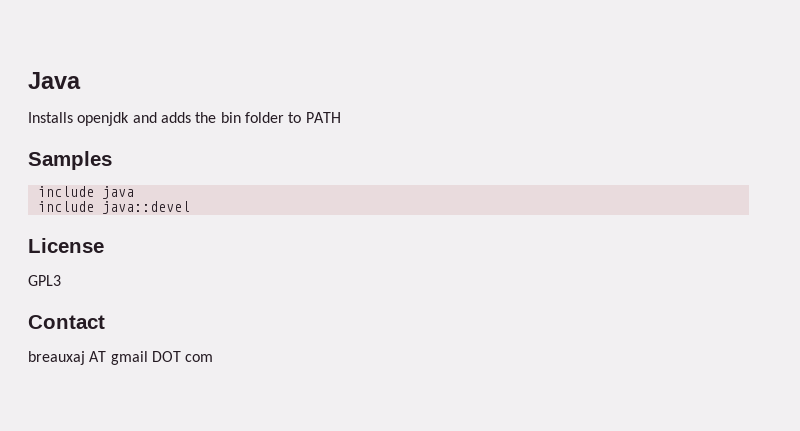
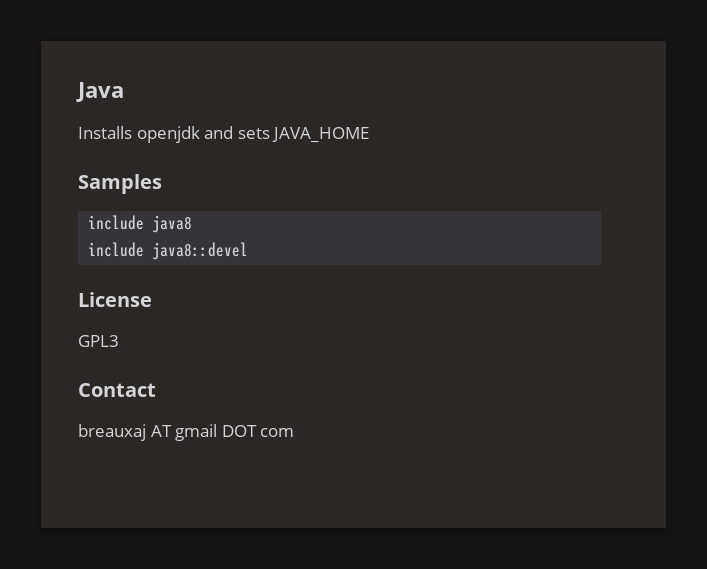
- Installs openjdk and adds the bin folder to PATH
+ Installs openjdk and sets JAVA_HOME
- include java
- include java::devel
+ include java8
+ include java8::devel

